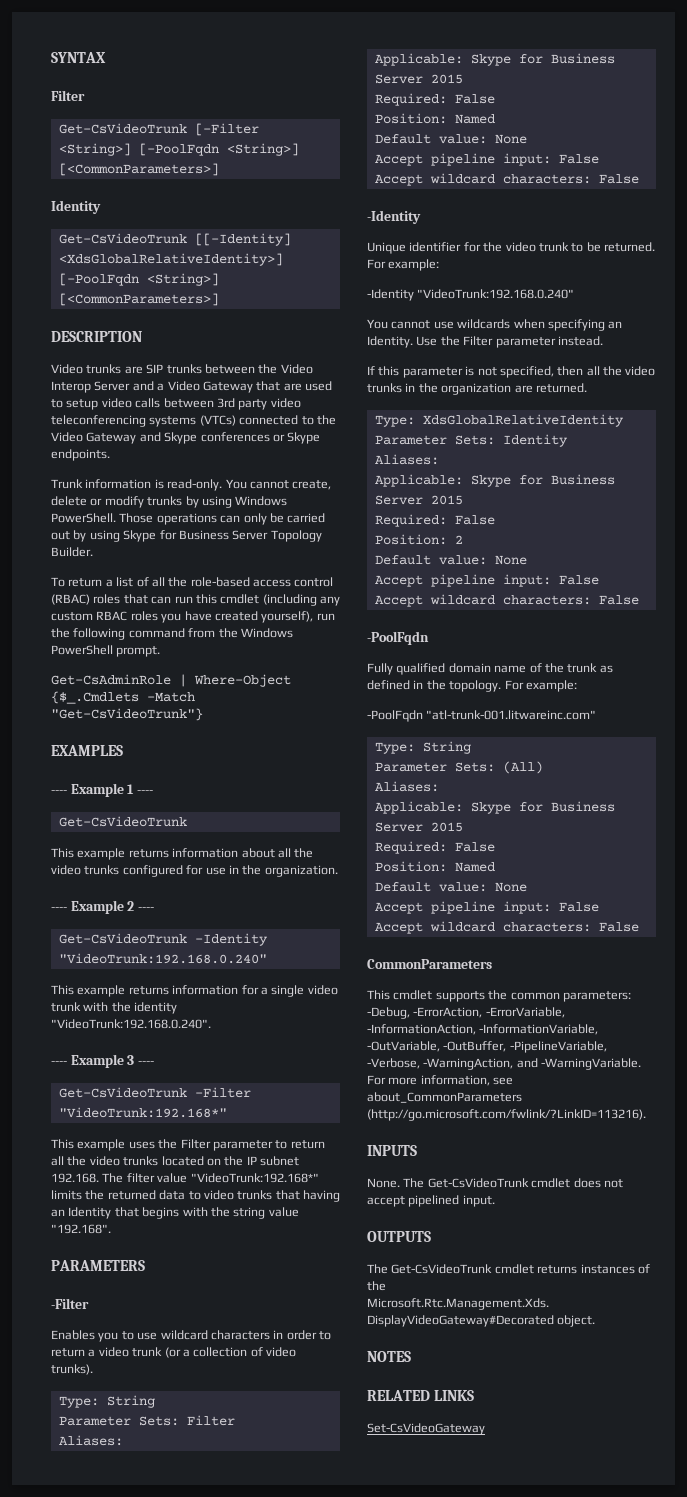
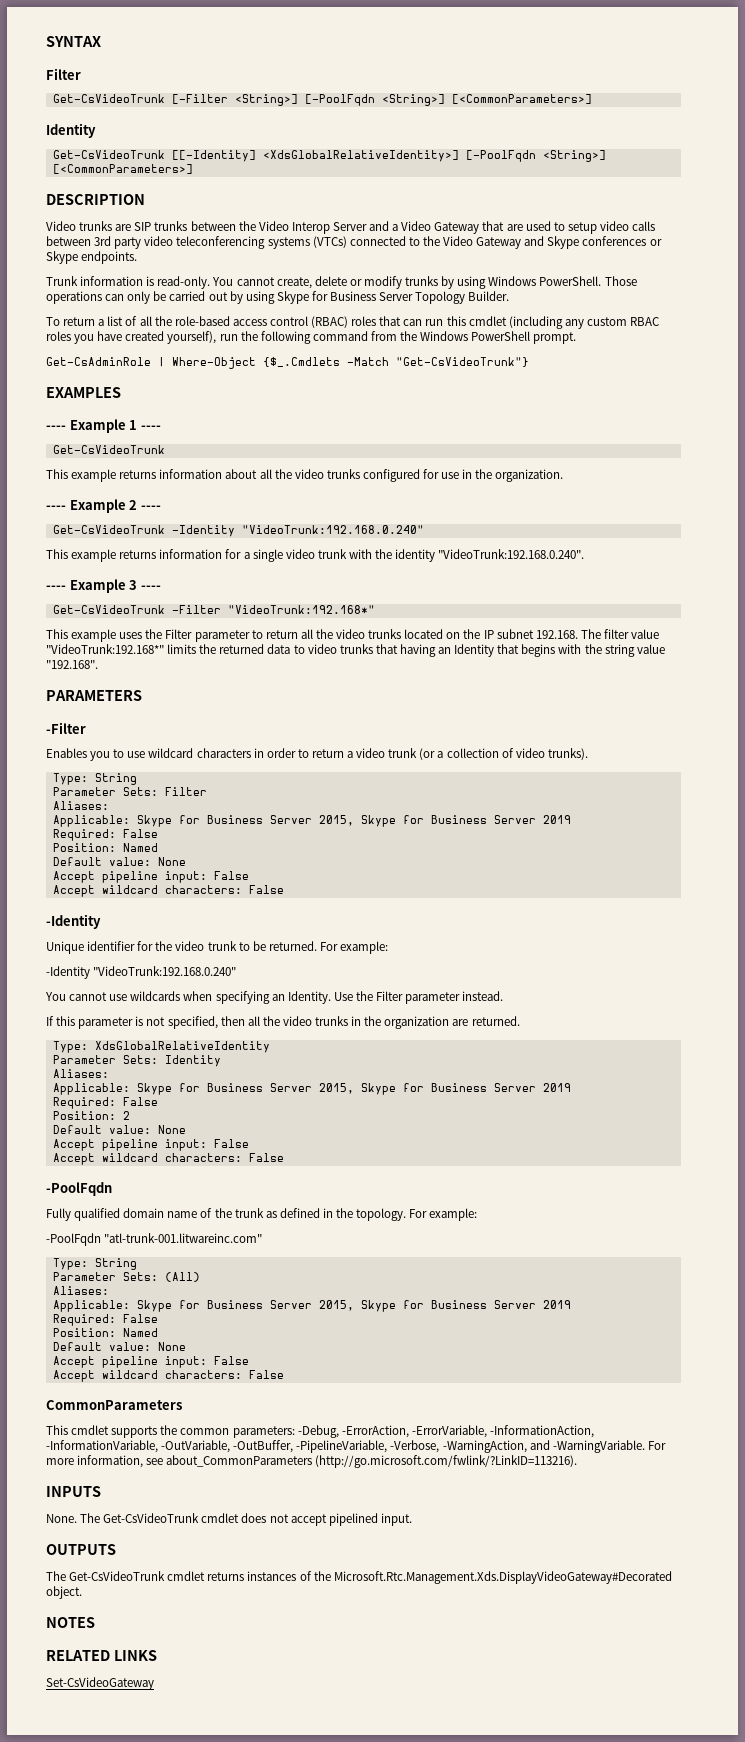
  Parameter Sets: Filter
  Aliases:
- Applicable: Skype for Business Server 2015
+ Applicable: Skype for Business Server 2015, Skype for Business Server 2019
  Parameter Sets: Identity
  Aliases:
- Applicable: Skype for Business Server 2015
+ Applicable: Skype for Business Server 2015, Skype for Business Server 2019
  Parameter Sets: (All)
  Aliases:
- Applicable: Skype for Business Server 2015
+ Applicable: Skype for Business Server 2015, Skype for Business Server 2019

